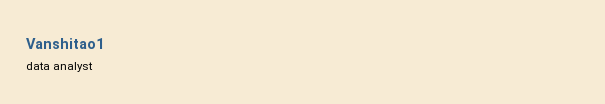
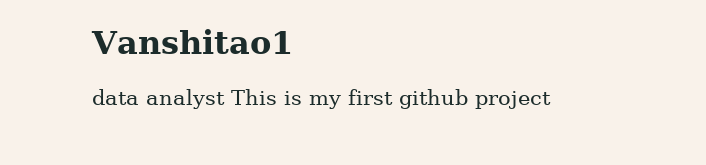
- data analyst
+ data analyst This is my first github project

